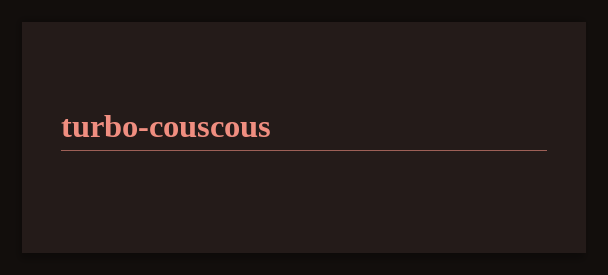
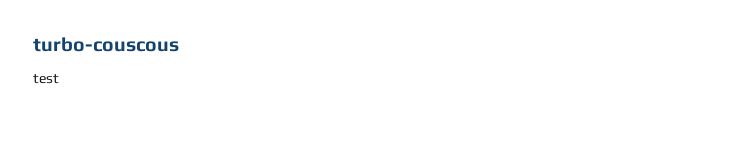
+ test

